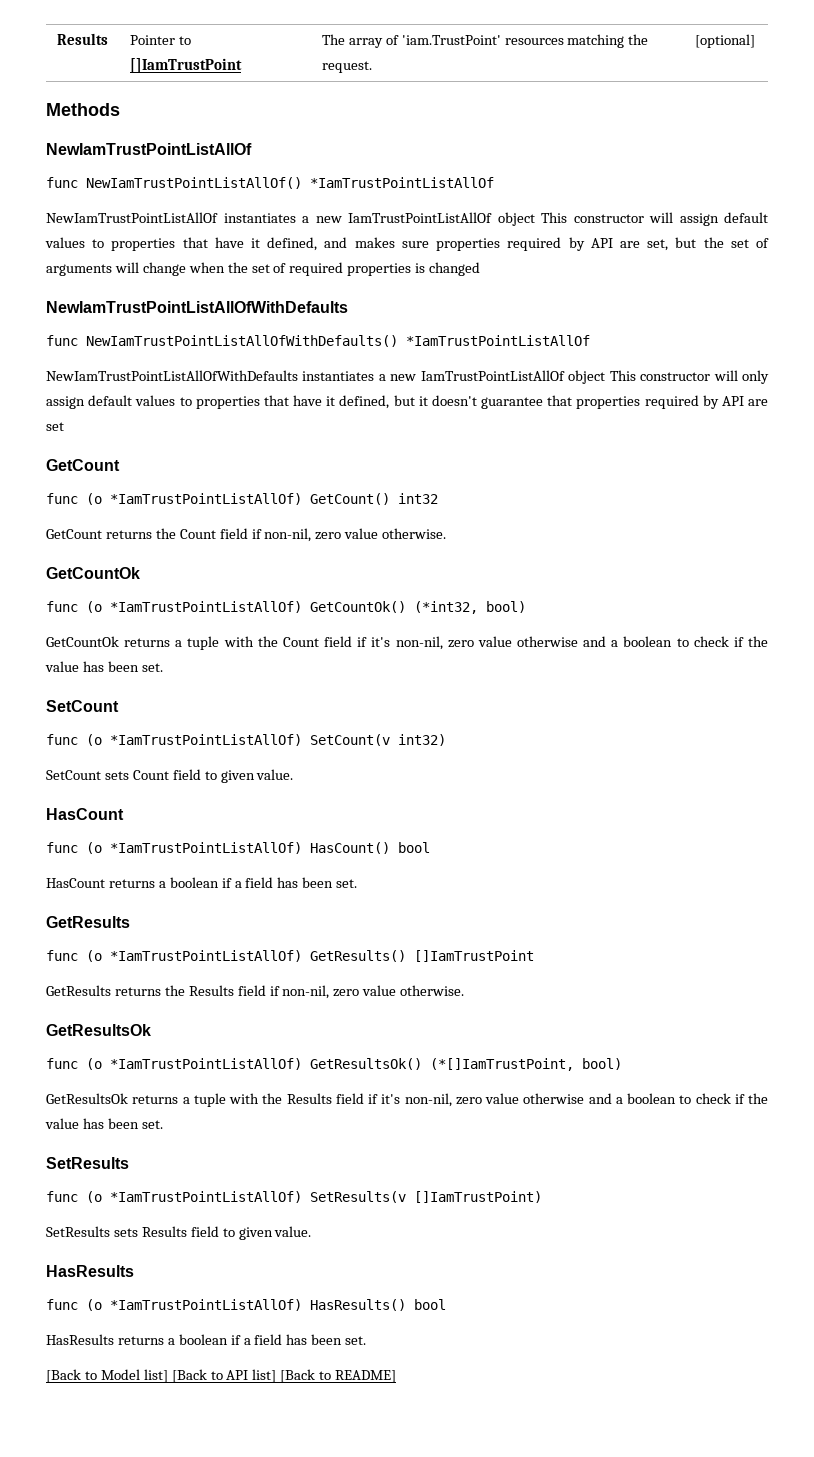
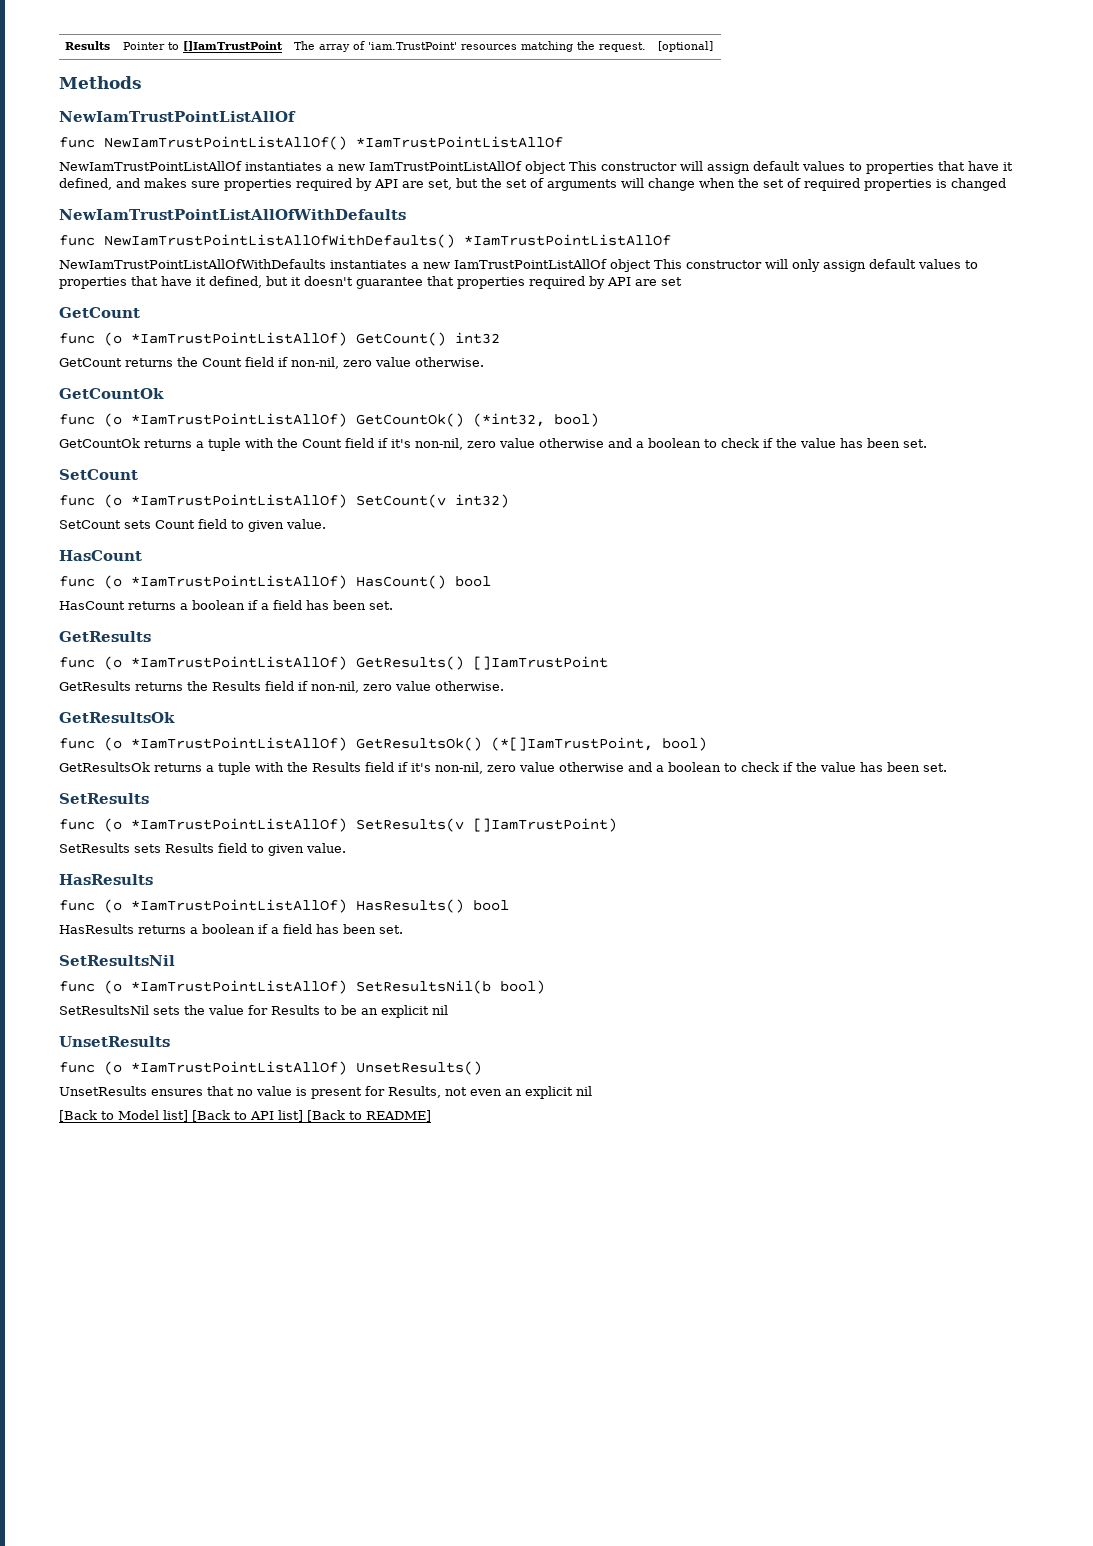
  HasResults returns a boolean if a field has been set.
+ SetResultsNil
+ func (o *IamTrustPointListAllOf) SetResultsNil(b bool)
+ SetResultsNil sets the value for Results to be an explicit nil
+ UnsetResults
+ func (o *IamTrustPointListAllOf) UnsetResults()
+ UnsetResults ensures that no value is present for Results, not even an explicit nil

